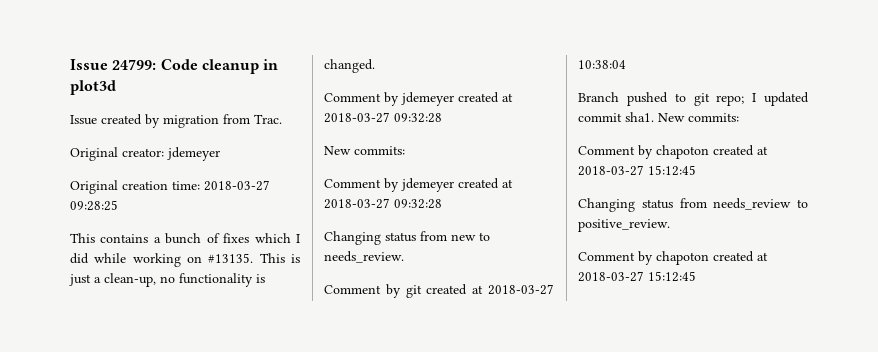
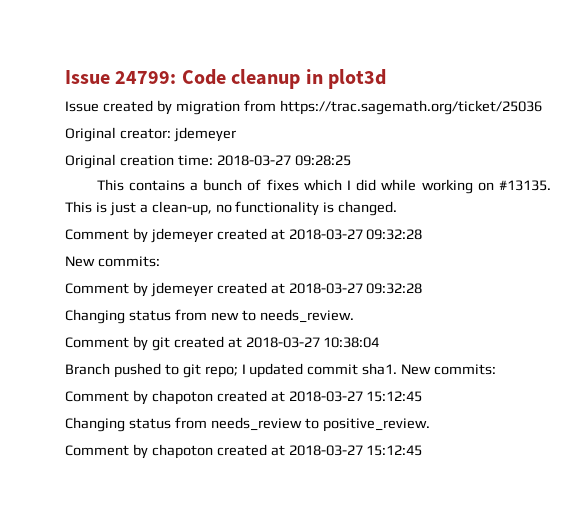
- Issue created by migration from Trac.
+ Issue created by migration from https://trac.sagemath.org/ticket/25036

